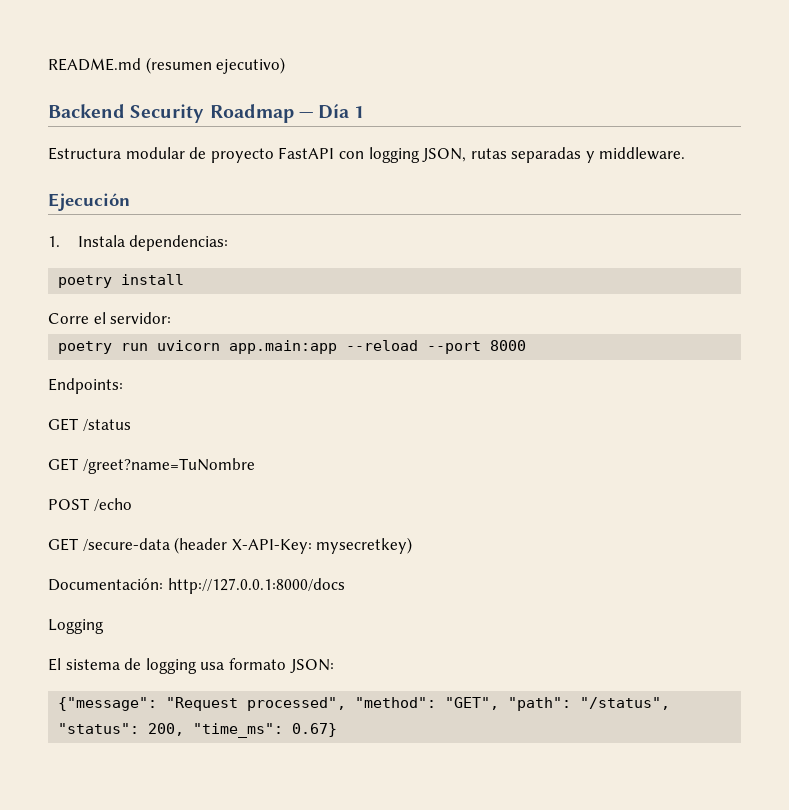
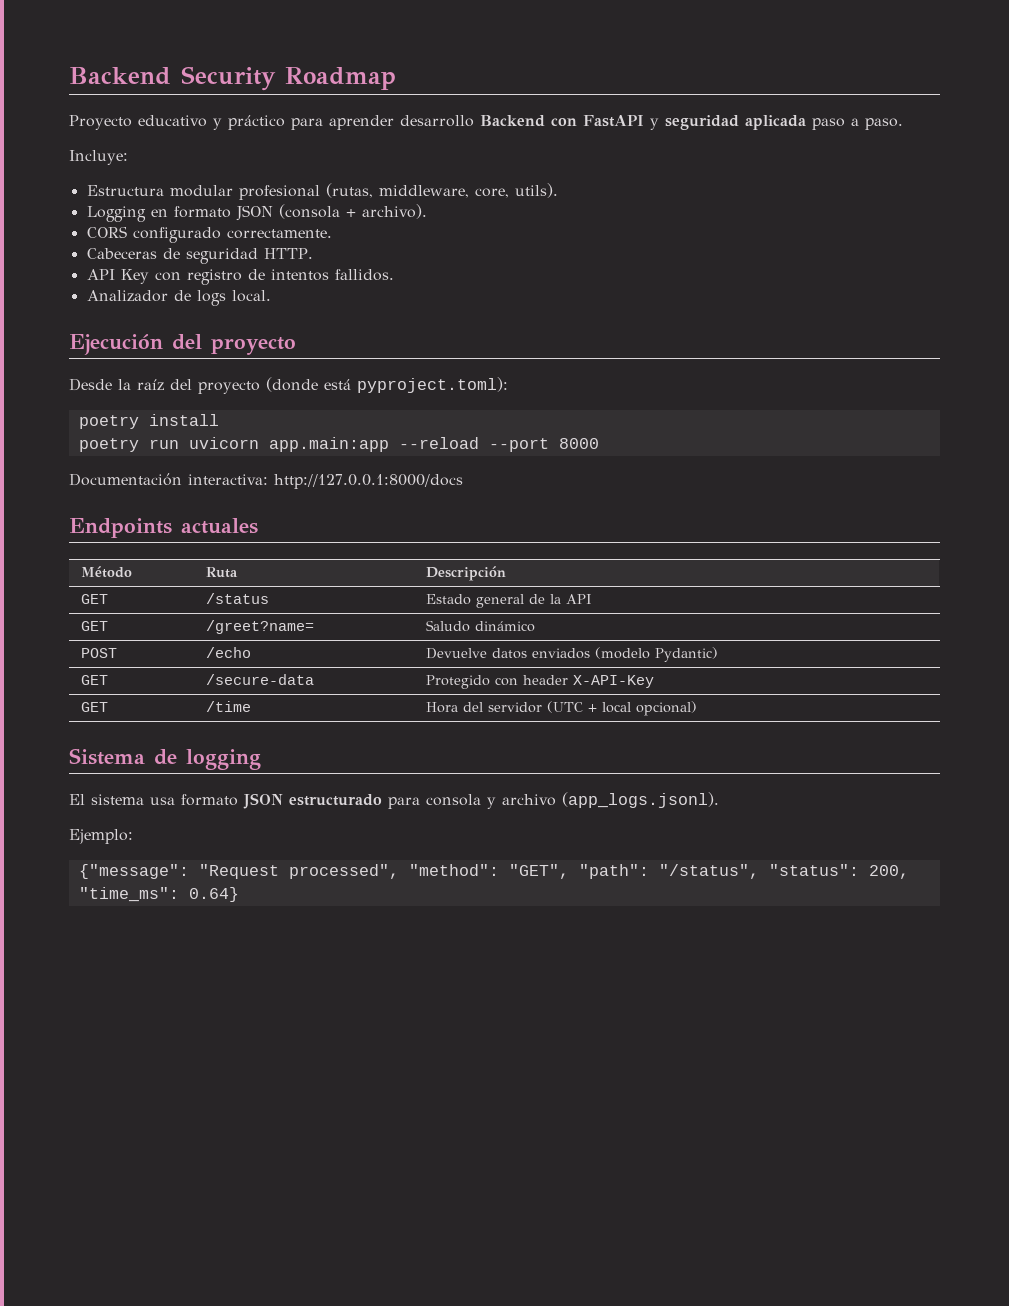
- README.md (resumen ejecutivo)
- Backend Security Roadmap — Día 1
- Estructura modular de proyecto FastAPI con logging JSON, rutas separadas y middleware.
- Ejecución
- 1. Instala dependencias:
+ Backend Security Roadmap
+ Proyecto educativo y práctico para aprender desarrollo Backend con FastAPI y seguridad aplicada paso a paso.
+ Incluye:
+ Estructura modular profesional (rutas, middleware, core, utils).
+ Logging en formato JSON (consola + archivo).
+ CORS configurado correctamente.
+ Cabeceras de seguridad HTTP.
+ API Key con registro de intentos fallidos.
+ Analizador de logs local.
+ Ejecución del proyecto
+ Desde la raíz del proyecto (donde está pyproject.toml):
- Corre el servidor:
- Endpoints:
- GET /status
- GET /greet?name=TuNombre
- POST /echo
- GET /secure-data (header X-API-Key: mysecretkey)
- Documentación: http://127.0.0.1:8000/docs
- Logging
- El sistema de logging usa formato JSON:
+ Documentación interactiva: http://127.0.0.1:8000/docs
+ Endpoints actuales
+ Método | Ruta | Descripción
+ GET | /status | Estado general de la API
+ GET | /greet?name= | Saludo dinámico
+ POST | /echo | Devuelve datos enviados (modelo Pydantic)
+ GET | /secure-data | Protegido con header X-API-Key
+ GET | /time | Hora del servidor (UTC + local opcional)
+ Sistema de logging
+ El sistema usa formato JSON estructurado para consola y archivo (app_logs.jsonl).
+ Ejemplo:
- {"message": "Request processed", "method": "GET", "path": "/status", "status": 200, "time_ms": 0.67}
+ {"message": "Request processed", "method": "GET", "path": "/status", "status": 200, "time_ms": 0.64}

